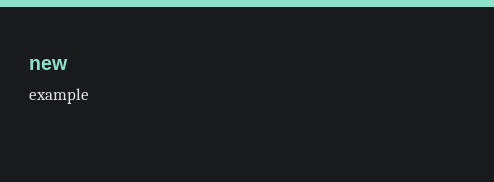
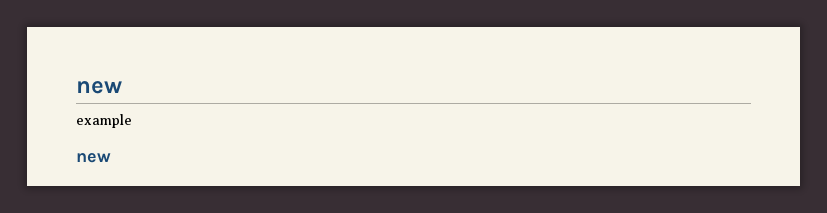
  example
+ new

